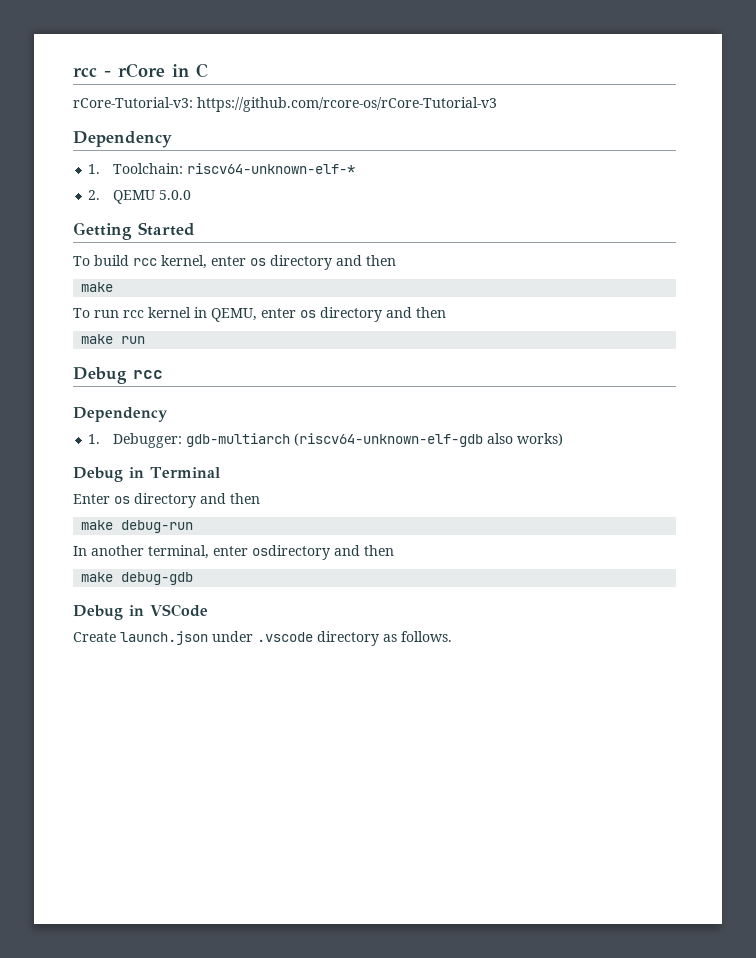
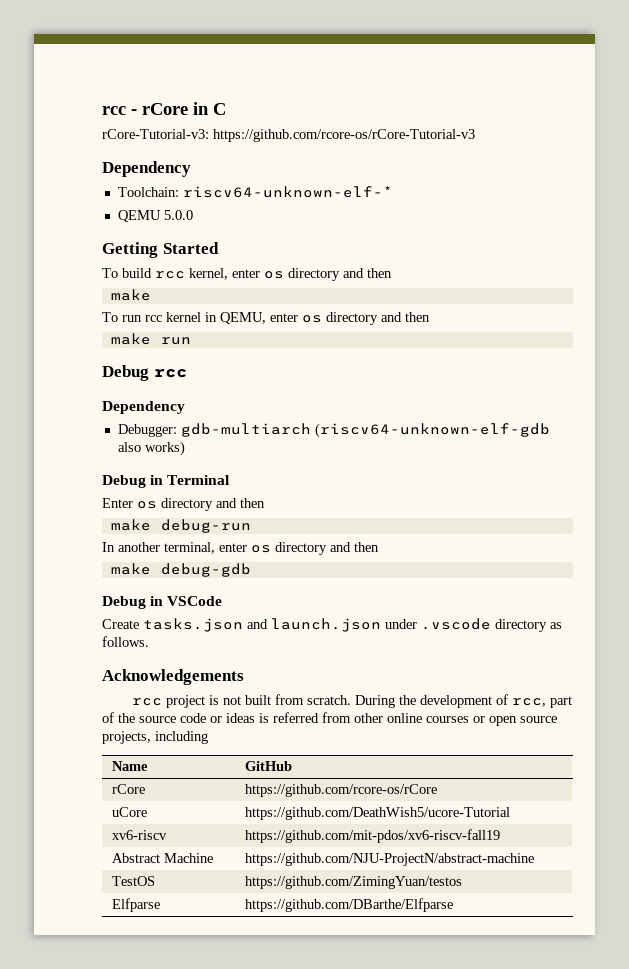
- 1. Toolchain: riscv64-unknown-elf-*
+ Toolchain: riscv64-unknown-elf-*
- 2. QEMU 5.0.0
+ QEMU 5.0.0
- 1. Debugger: gdb-multiarch (riscv64-unknown-elf-gdb also works)
+ Debugger: gdb-multiarch (riscv64-unknown-elf-gdb also works)
- In another terminal, enter osdirectory and then
+ In another terminal, enter os directory and then
- Create launch.json under .vscode directory as follows.
+ Create tasks.json and launch.json under .vscode directory as follows.
+ Acknowledgements
+ rcc project is not built from scratch. During the development of rcc, part of the source code or ideas is referred from other online courses or open source projects, including
+ Name | GitHub
+ rCore | https://github.com/rcore-os/rCore
+ uCore | https://github.com/DeathWish5/ucore-Tutorial
+ xv6-riscv | https://github.com/mit-pdos/xv6-riscv-fall19
+ Abstract Machine | https://github.com/NJU-ProjectN/abstract-machine
+ TestOS | https://github.com/ZimingYuan/testos
+ Elfparse | https://github.com/DBarthe/Elfparse

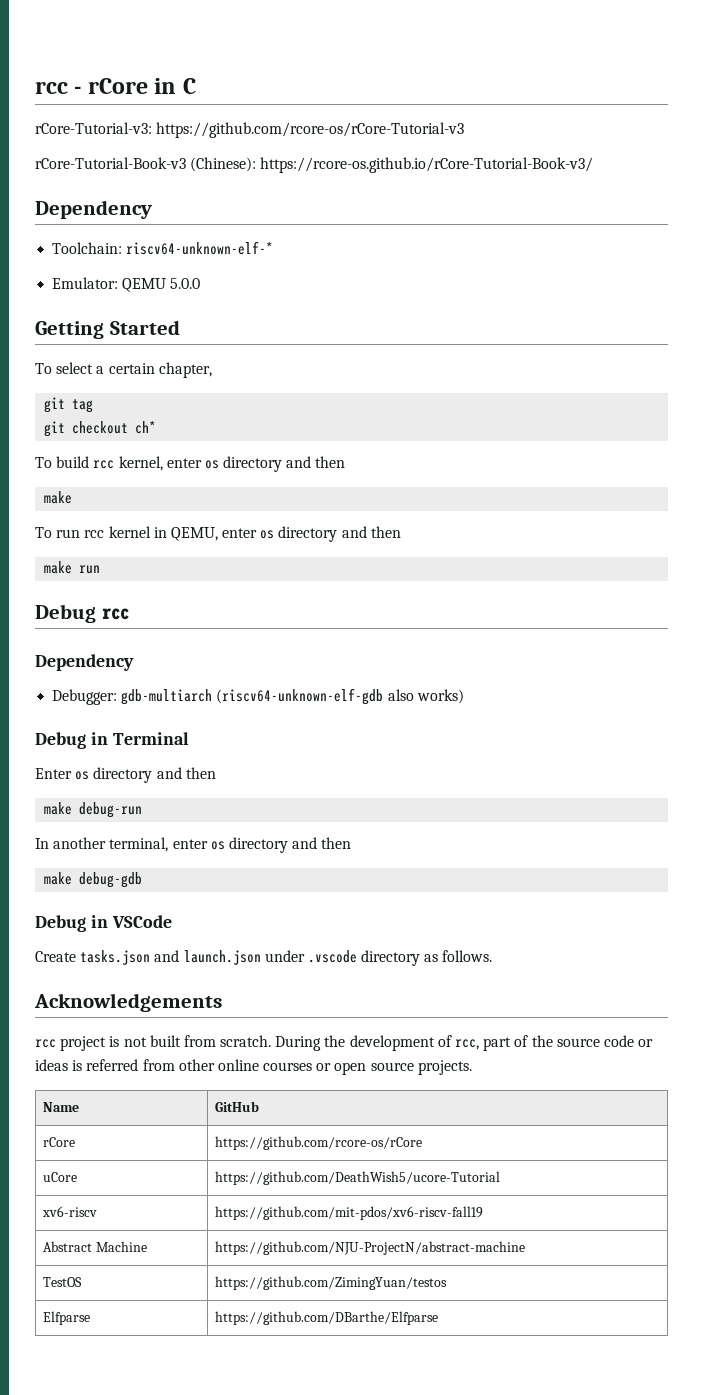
+ rCore-Tutorial-Book-v3 (Chinese): https://rcore-os.github.io/rCore-Tutorial-Book-v3/
- QEMU 5.0.0
+ Emulator: QEMU 5.0.0
+ To select a certain chapter,
+ git tag
+ git checkout ch*
- During the development of rcc, part of the source code or ideas is referred from other online courses or open source projects, including
+ During the development of rcc, part of the source code or ideas is referred from other online courses or open source projects.

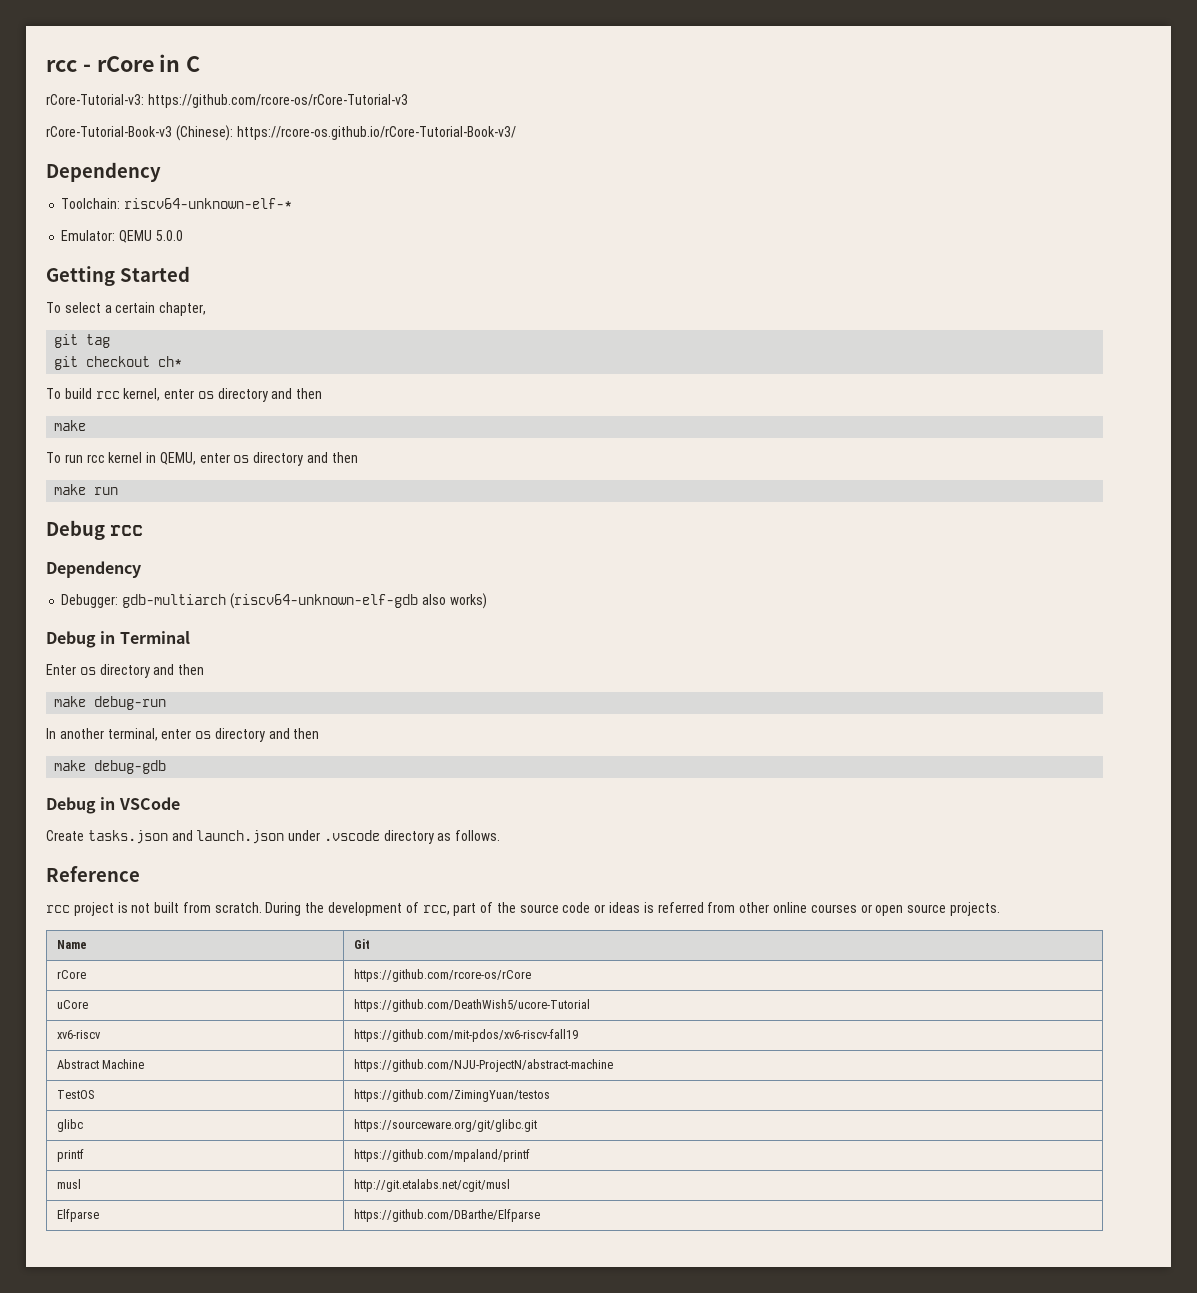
- Acknowledgements
+ Reference
- Name | GitHub
+ Name | Git
+ glibc | https://sourceware.org/git/glibc.git
+ printf | https://github.com/mpaland/printf
+ musl | http://git.etalabs.net/cgit/musl

